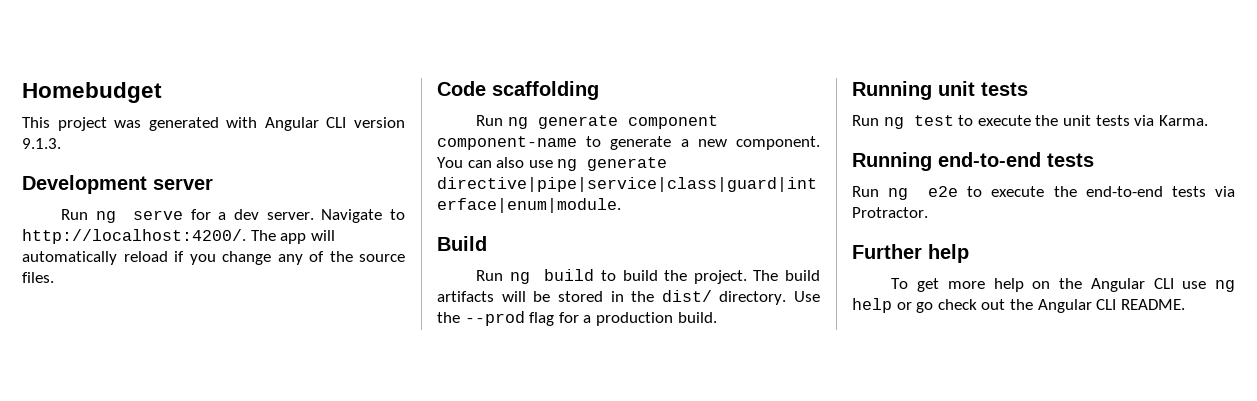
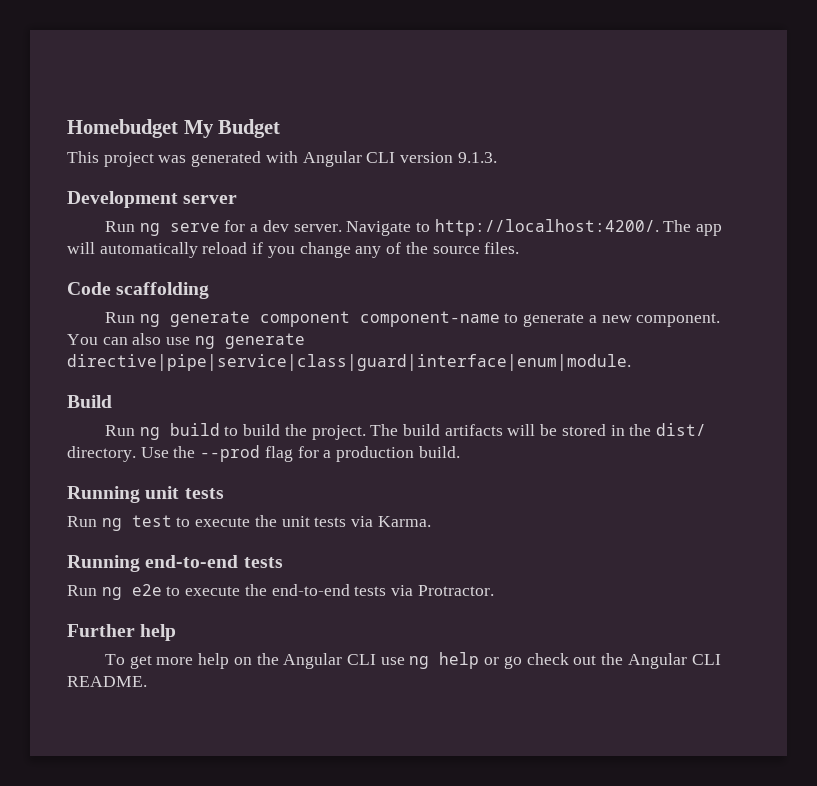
- Homebudget
+ Homebudget My Budget

